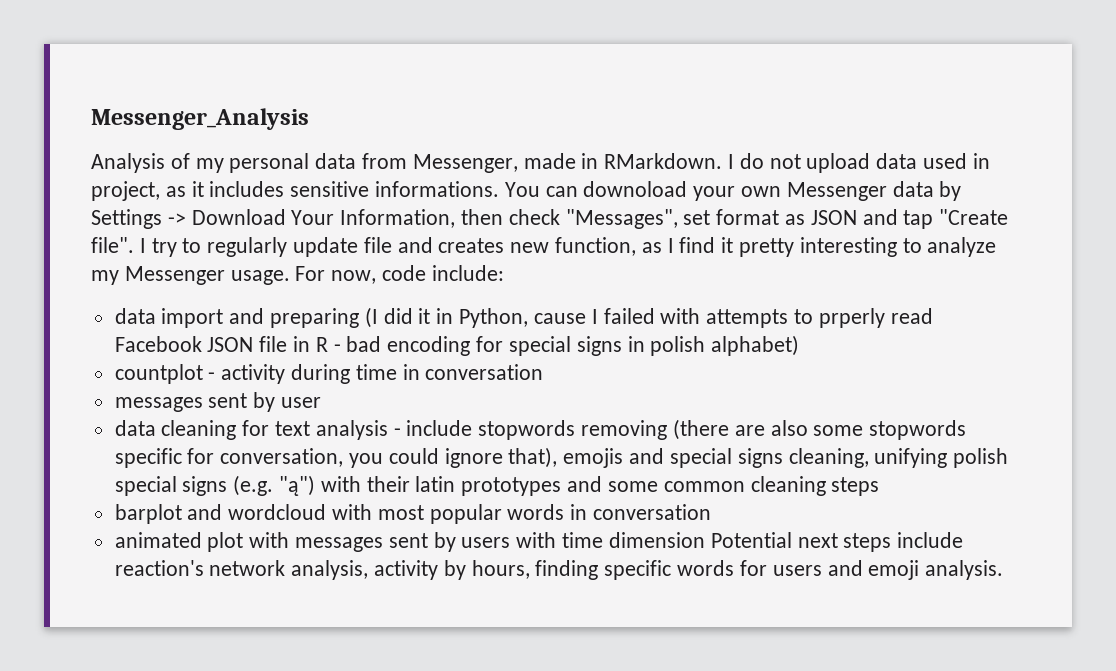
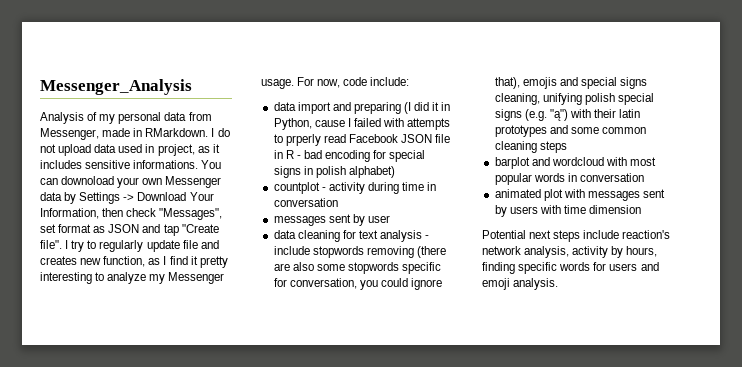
- animated plot with messages sent by users with time dimension Potential next steps include reaction's network analysis, activity by hours, finding specific words for users and emoji analysis.
+ animated plot with messages sent by users with time dimension
+ Potential next steps include reaction's network analysis, activity by hours, finding specific words for users and emoji analysis.

